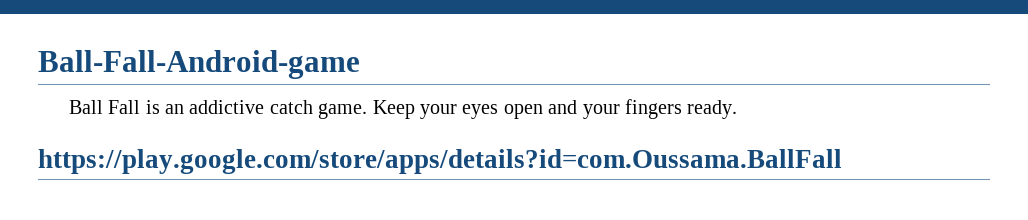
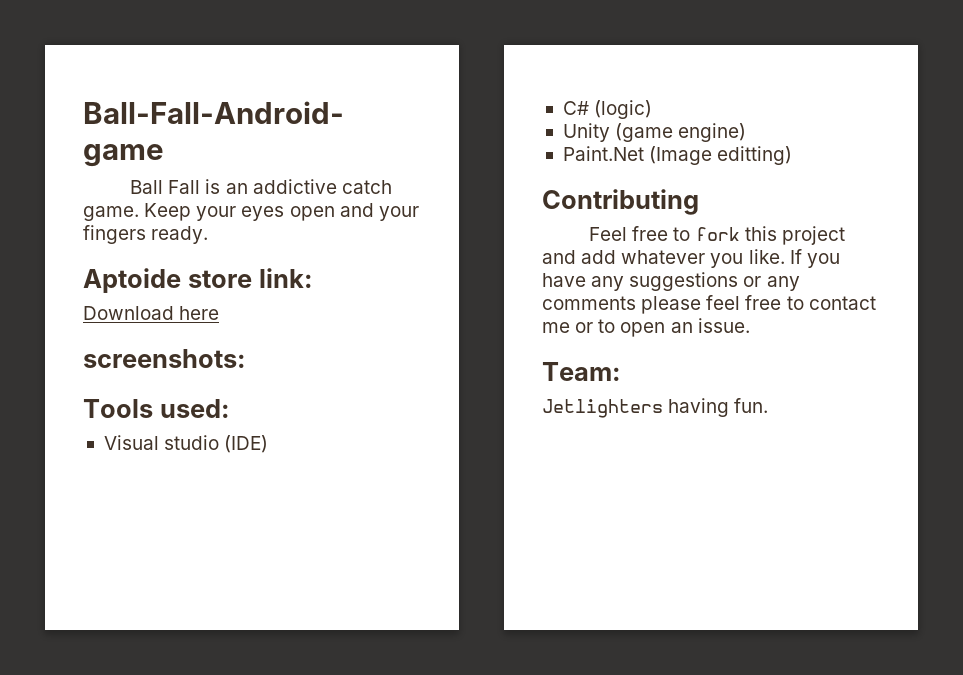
- https://play.google.com/store/apps/details?id=com.Oussama.BallFall
+ Aptoide store link:
+ Download here
+ screenshots:
+ Tools used:
+ Visual studio (IDE)
+ C# (logic)
+ Unity (game engine)
+ Paint.Net (Image editting)
+ Contributing
+ Feel free to fork this project and add whatever you like. If you have any suggestions or any comments please feel free to contact me or to open an issue.
+ Team:
+ Jetlighters having fun.

